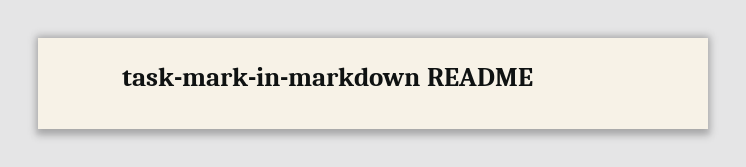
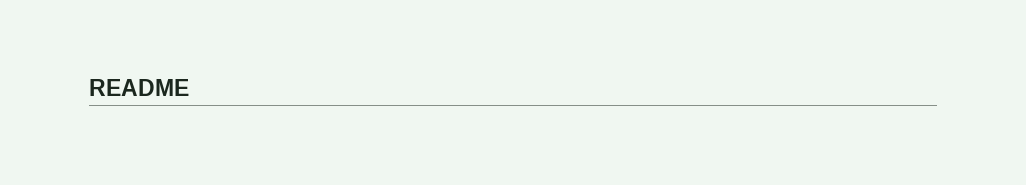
- task-mark-in-markdown README
+ README

